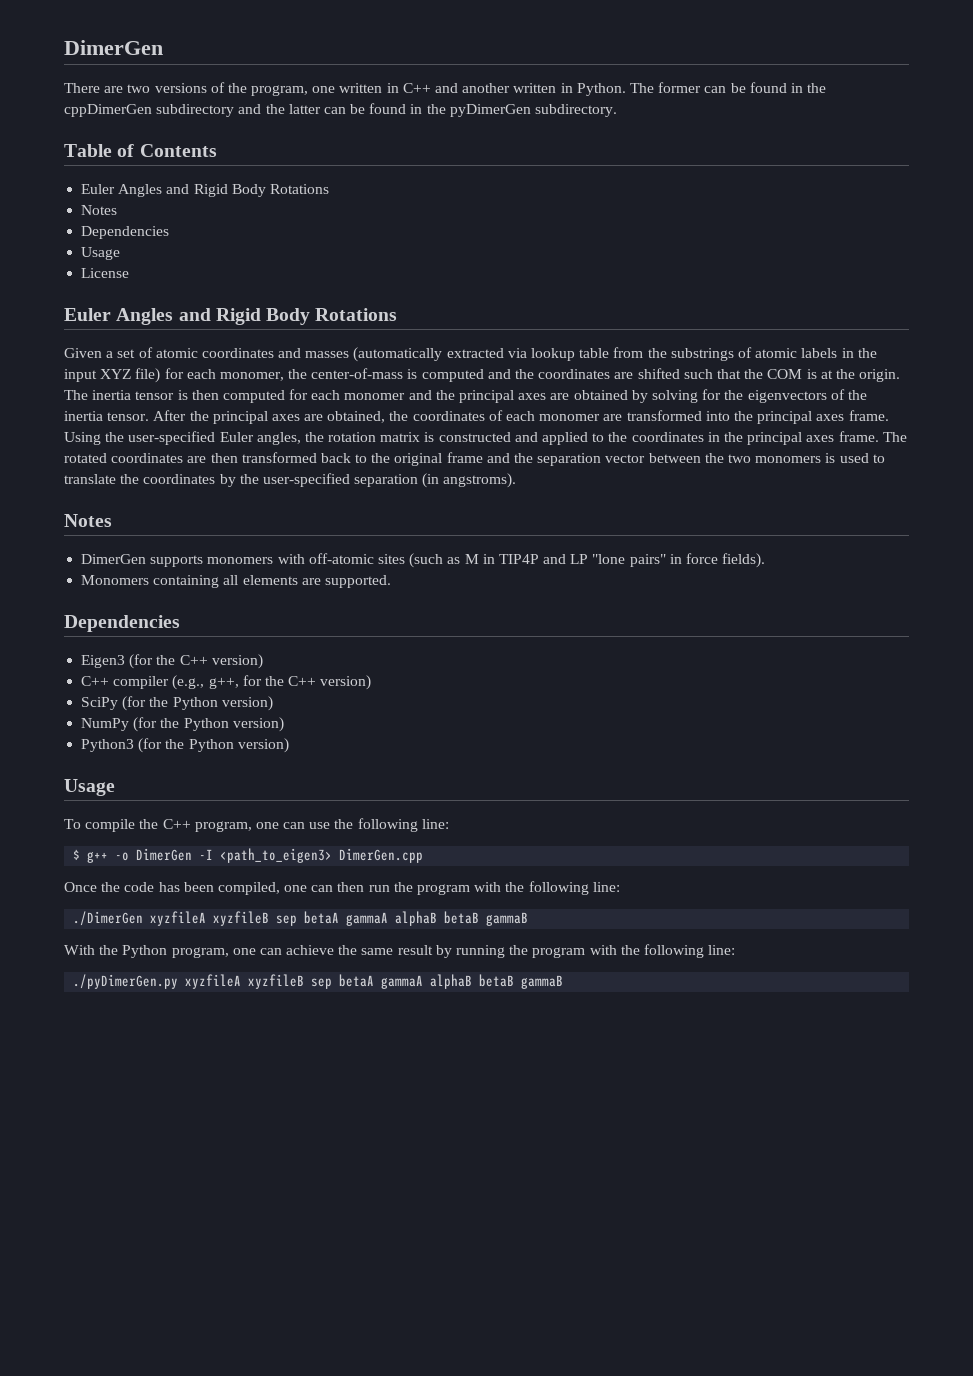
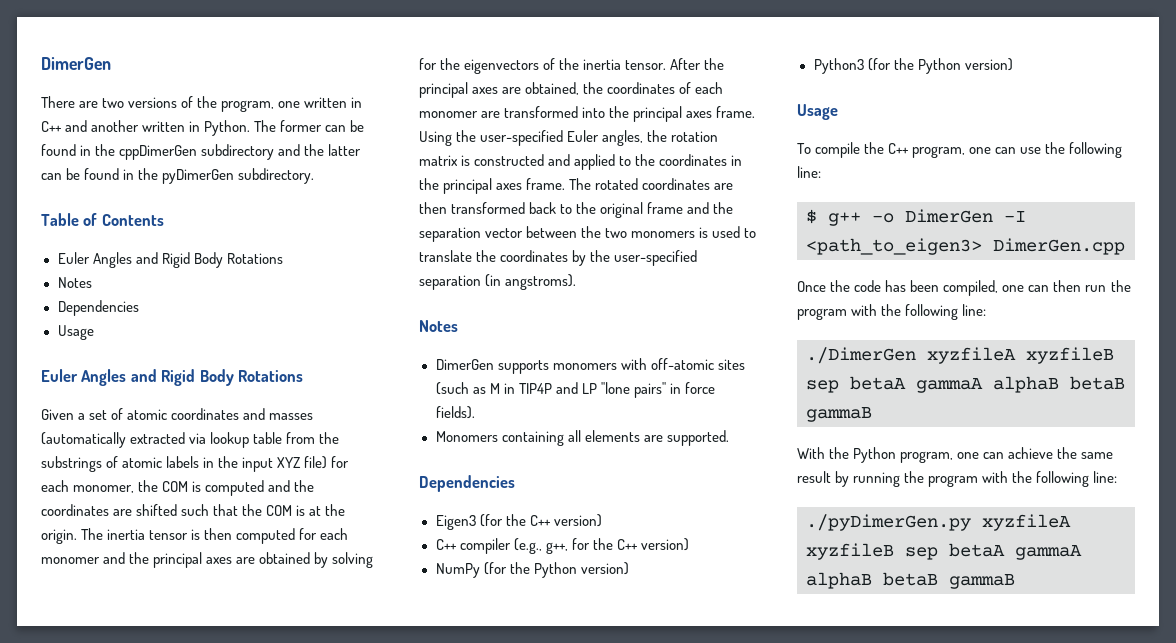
- License
- Given a set of atomic coordinates and masses (automatically extracted via lookup table from the substrings of atomic labels in the input XYZ file) for each monomer, the center-of-mass is computed and the coordinates are shifted such that the COM is at the origin.
+ Given a set of atomic coordinates and masses (automatically extracted via lookup table from the substrings of atomic labels in the input XYZ file) for each monomer, the COM is computed and the coordinates are shifted such that the COM is at the origin.
- SciPy (for the Python version)

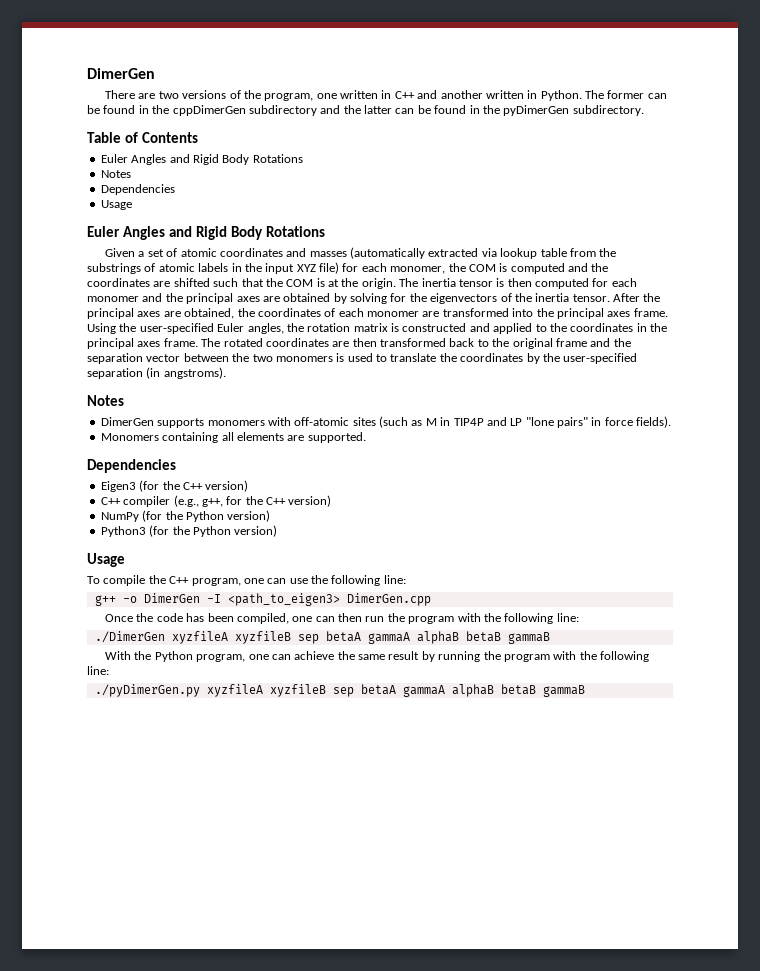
- $ g++ -o DimerGen -I <path_to_eigen3> DimerGen.cpp
+ g++ -o DimerGen -I <path_to_eigen3> DimerGen.cpp

